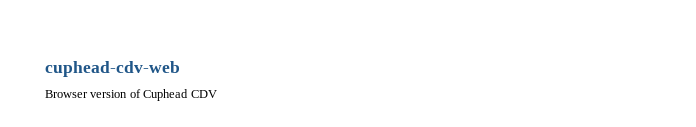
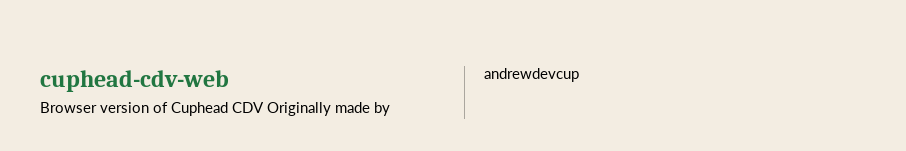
- Browser version of Cuphead CDV
+ Browser version of Cuphead CDV Originally made by andrewdevcup

